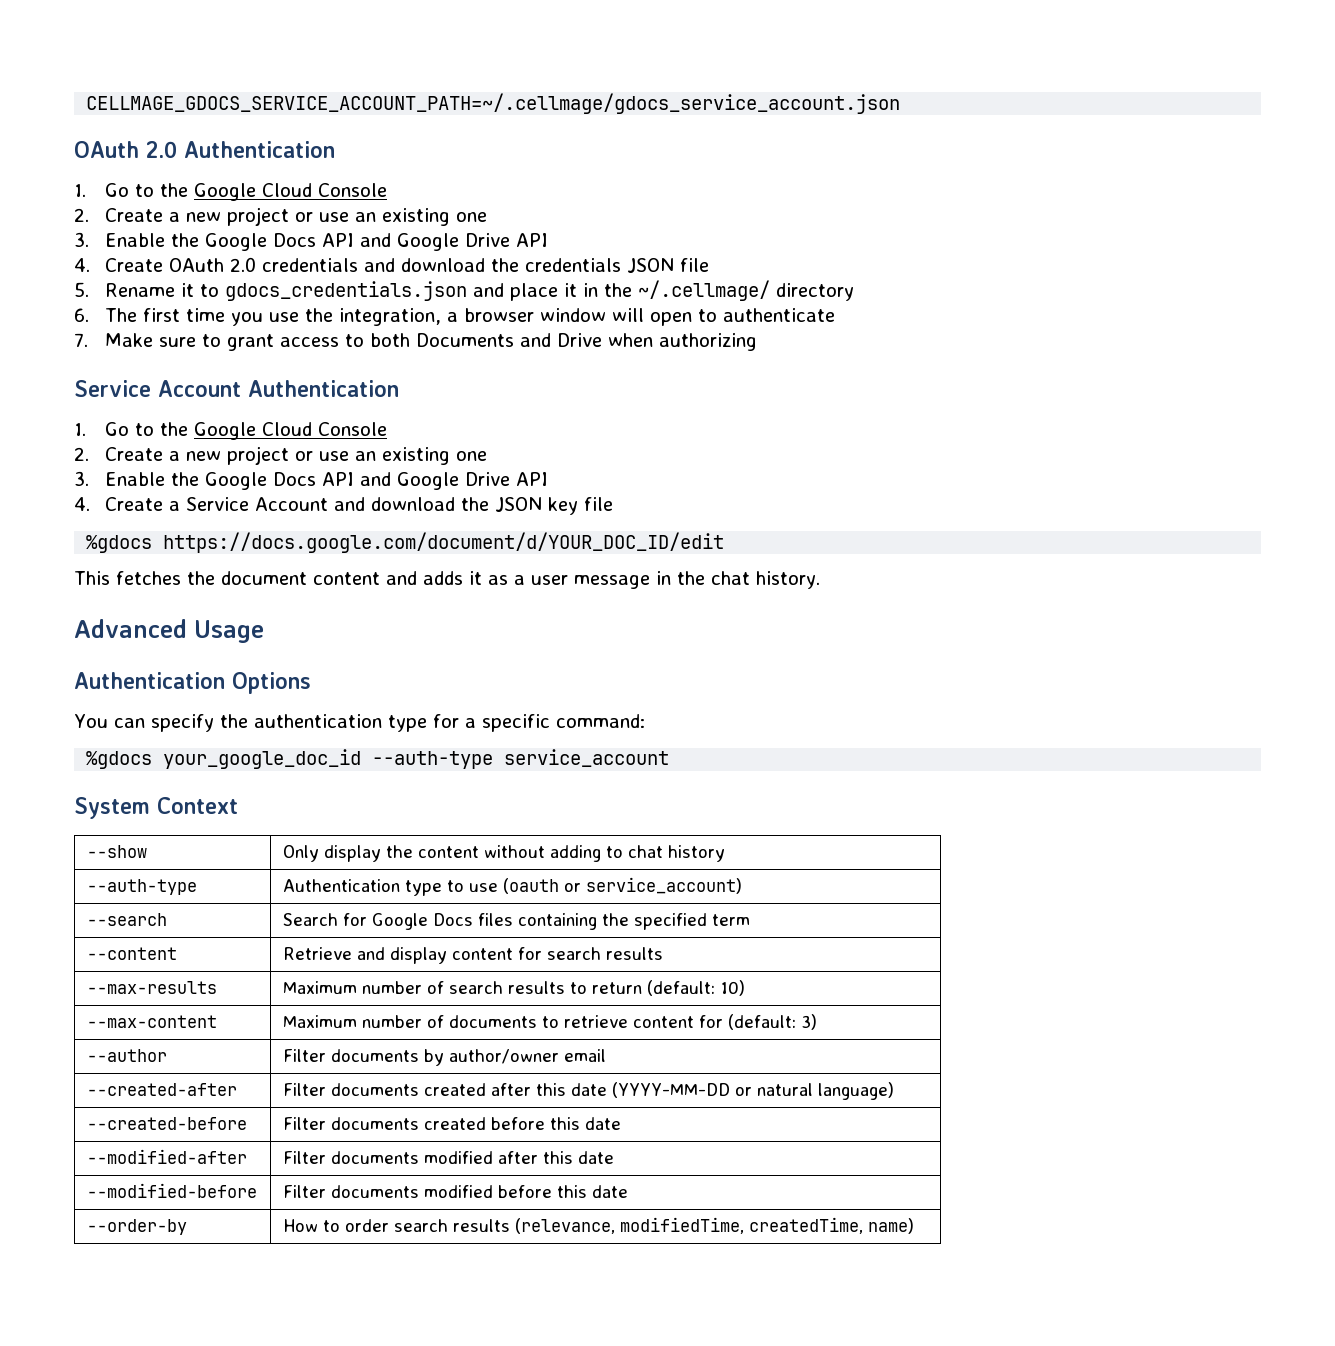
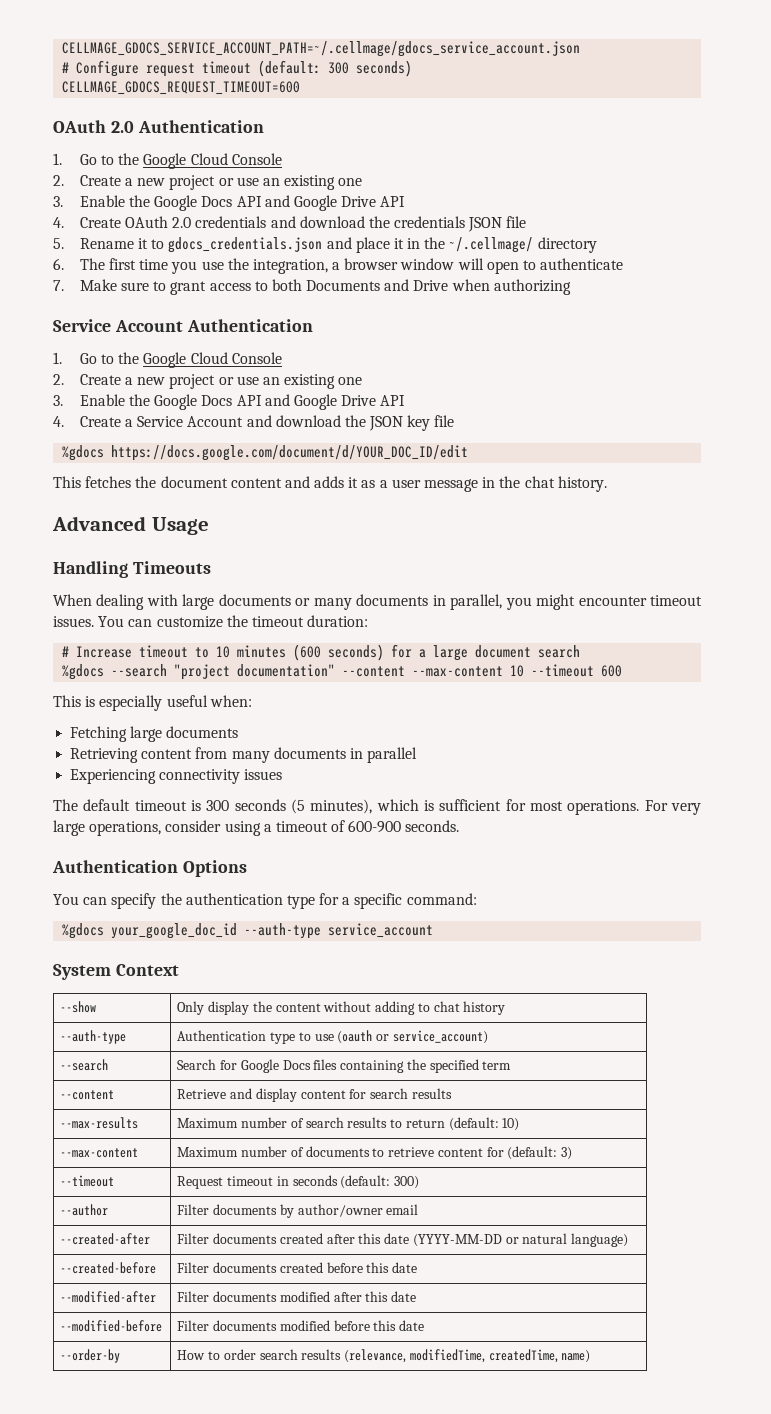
+ # Configure request timeout (default: 300 seconds)
+ CELLMAGE_GDOCS_REQUEST_TIMEOUT=600
+ Handling Timeouts
+ When dealing with large documents or many documents in parallel, you might encounter timeout issues. You can customize the timeout duration:
+ # Increase timeout to 10 minutes (600 seconds) for a large document search
+ %gdocs --search "project documentation" --content --max-content 10 --timeout 600
+ This is especially useful when:
+ Fetching large documents
+ Retrieving content from many documents in parallel
+ Experiencing connectivity issues
+ The default timeout is 300 seconds (5 minutes), which is sufficient for most operations. For very large operations, consider using a timeout of 600-900 seconds.
+ --timeout | Request timeout in seconds (default: 300)

